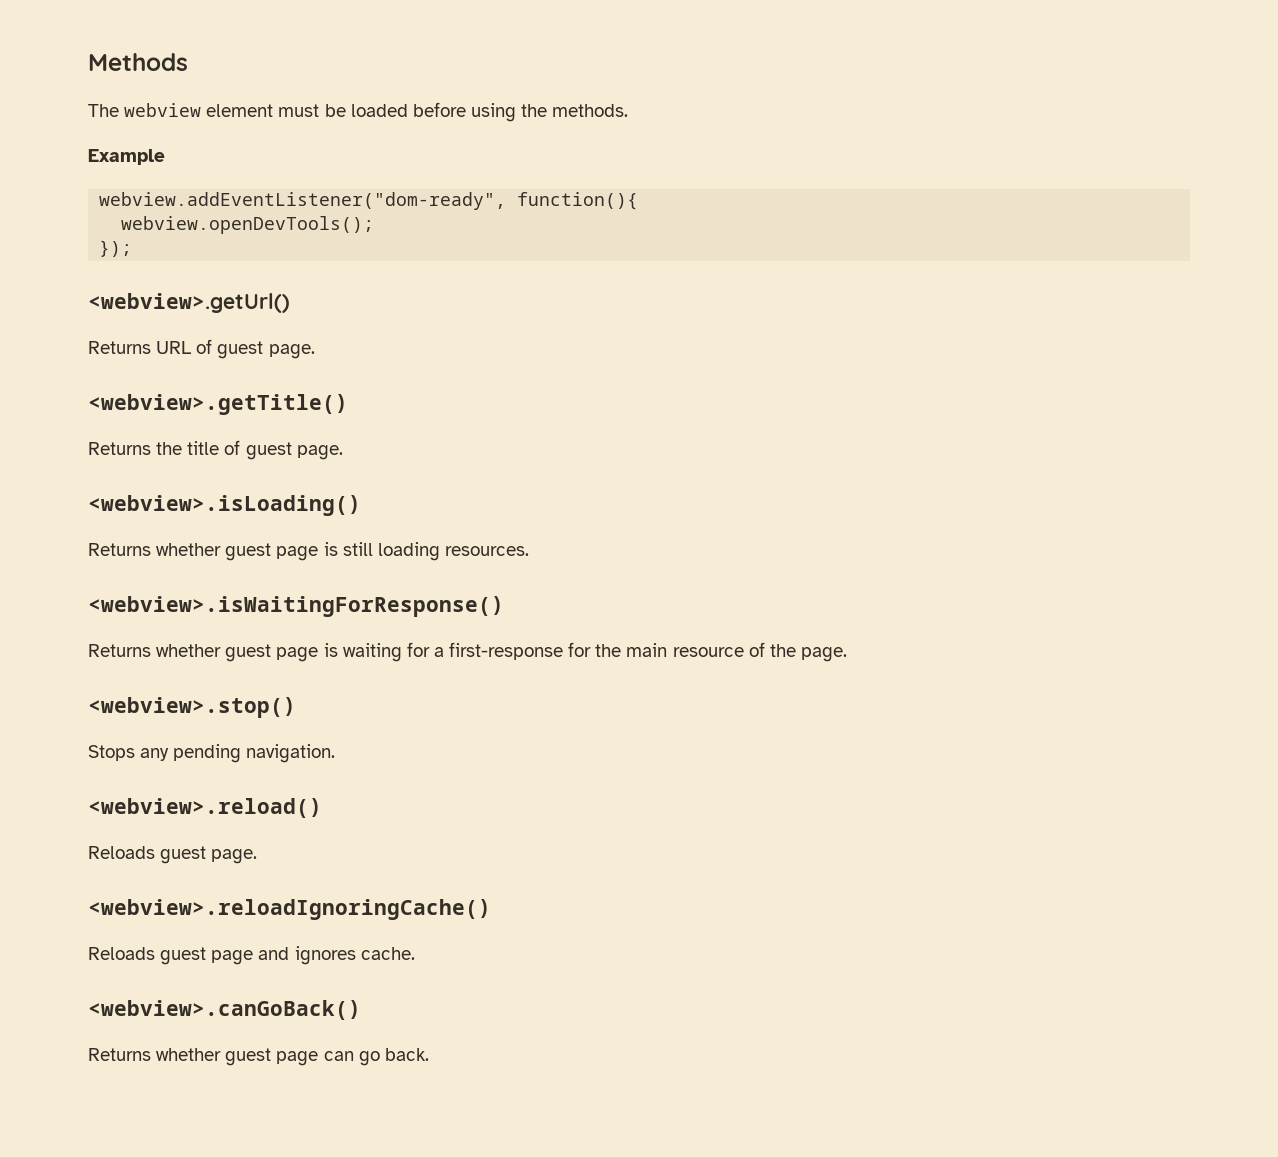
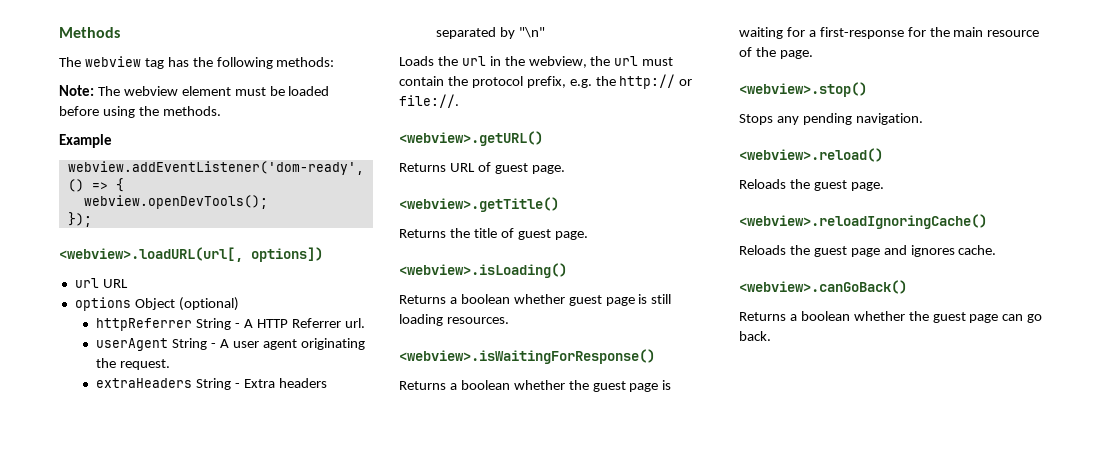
- The webview element must be loaded before using the methods.
+ The webview tag has the following methods:
+ Note: The webview element must be loaded before using the methods.
- webview.addEventListener("dom-ready", function(){
+ webview.addEventListener('dom-ready', () => {
  webview.openDevTools();
  });
- <webview>.getUrl()
+ <webview>.loadURL(url[, options])
+ url URL
+ options Object (optional)
+ httpReferrer String - A HTTP Referrer url.
+ userAgent String - A user agent originating the request.
+ extraHeaders String - Extra headers separated by "\n"
+ Loads the url in the webview, the url must contain the protocol prefix, e.g. the http:// or file://.
+ <webview>.getURL()
- Returns whether guest page is still loading resources.
+ Returns a boolean whether guest page is still loading resources.
- Returns whether guest page is waiting for a first-response for the main resource of the page.
+ Returns a boolean whether the guest page is waiting for a first-response for the main resource of the page.
- Reloads guest page.
+ Reloads the guest page.
- Reloads guest page and ignores cache.
+ Reloads the guest page and ignores cache.
- Returns whether guest page can go back.
+ Returns a boolean whether the guest page can go back.

